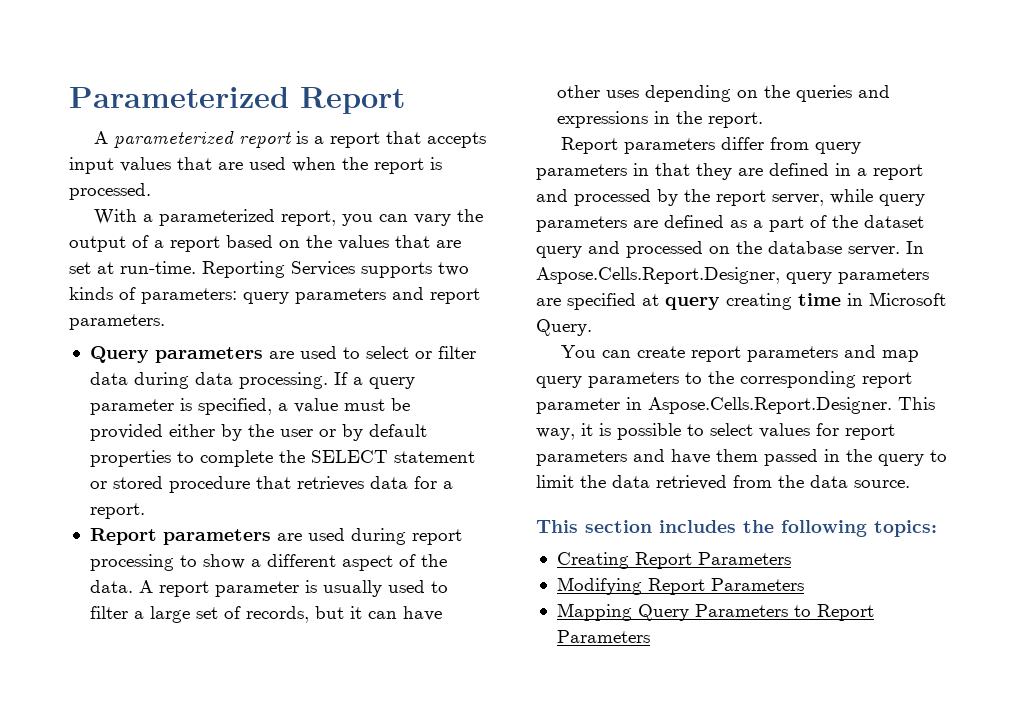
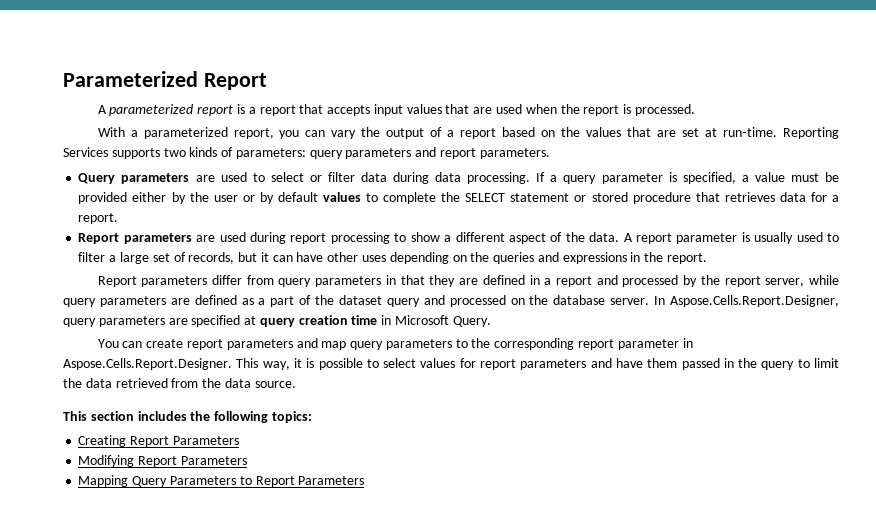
- If a query parameter is specified, a value must be provided either by the user or by default properties to complete the SELECT statement or stored procedure that retrieves data for a report.
+ If a query parameter is specified, a value must be provided either by the user or by default values to complete the SELECT statement or stored procedure that retrieves data for a report.
- In Aspose.Cells.Report.Designer, query parameters are specified at query creating time in Microsoft Query.
+ In Aspose.Cells.Report.Designer, query parameters are specified at query creation time in Microsoft Query.

